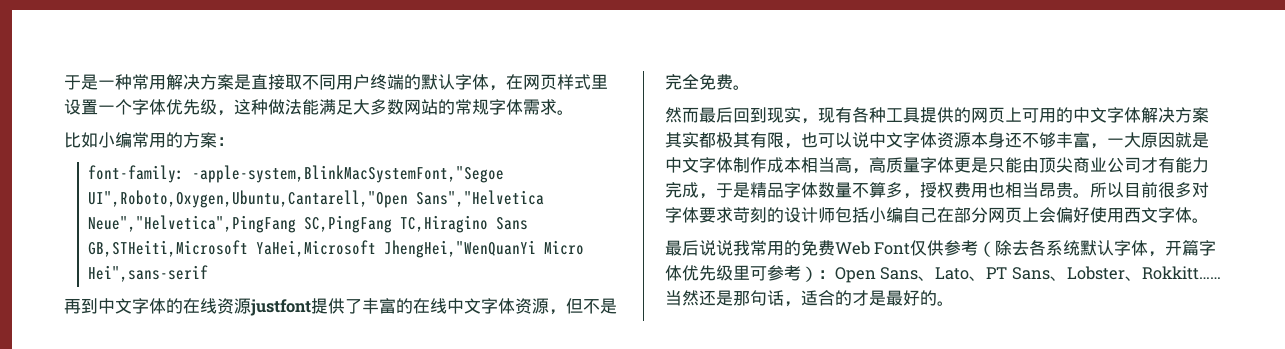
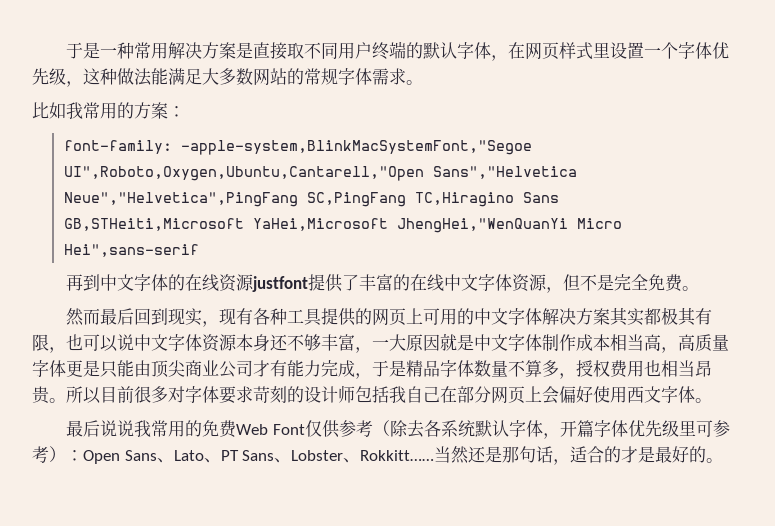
- 比如小编常用的方案：
+ 比如我常用的方案：
- 所以目前很多对字体要求苛刻的设计师包括小编自己在部分网页上会偏好使用西文字体。
+ 所以目前很多对字体要求苛刻的设计师包括我自己在部分网页上会偏好使用西文字体。

